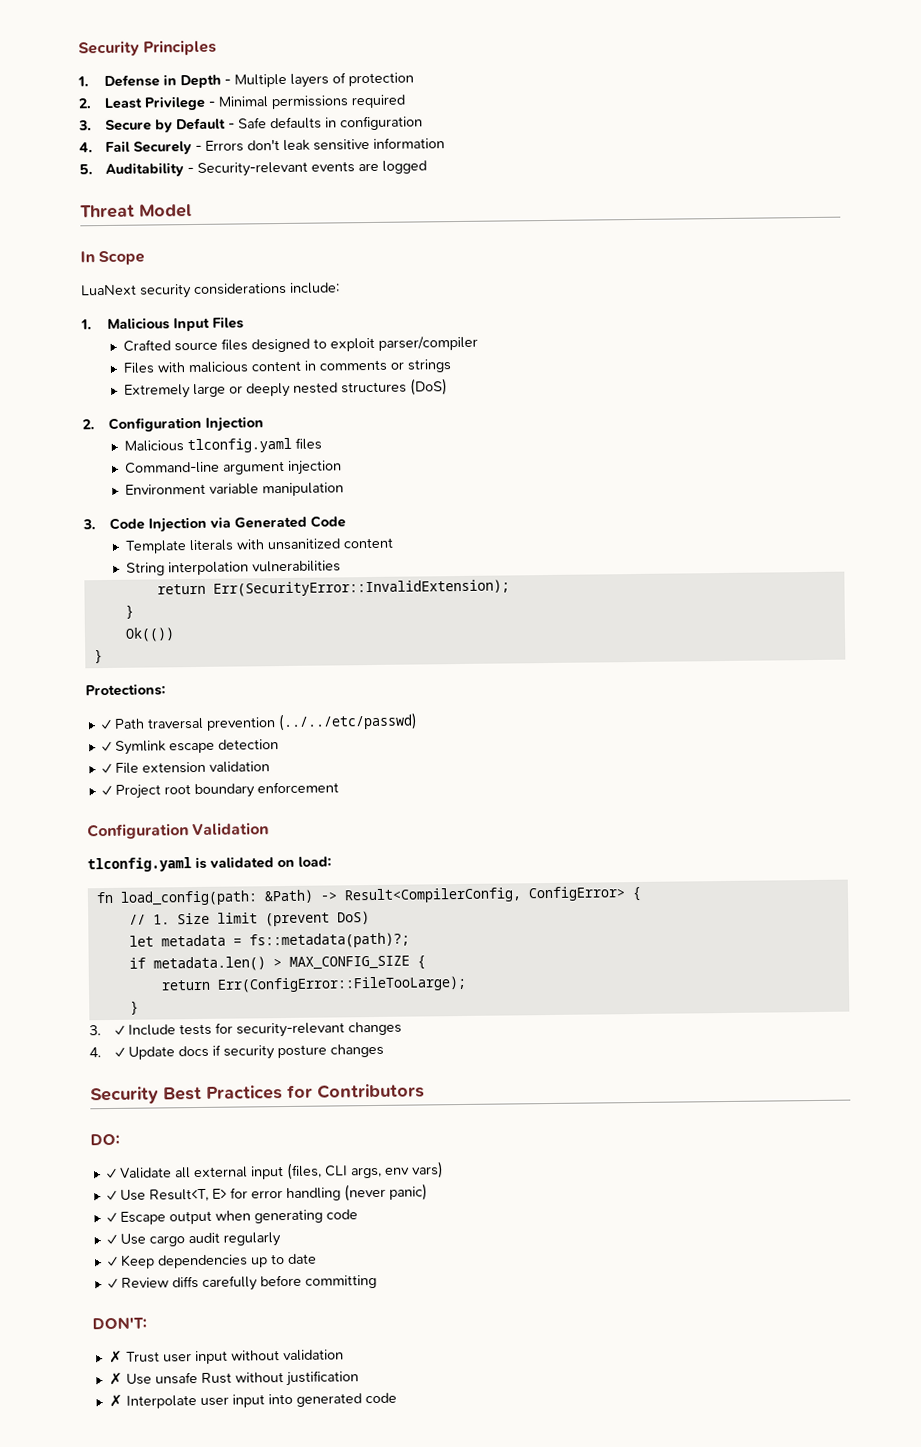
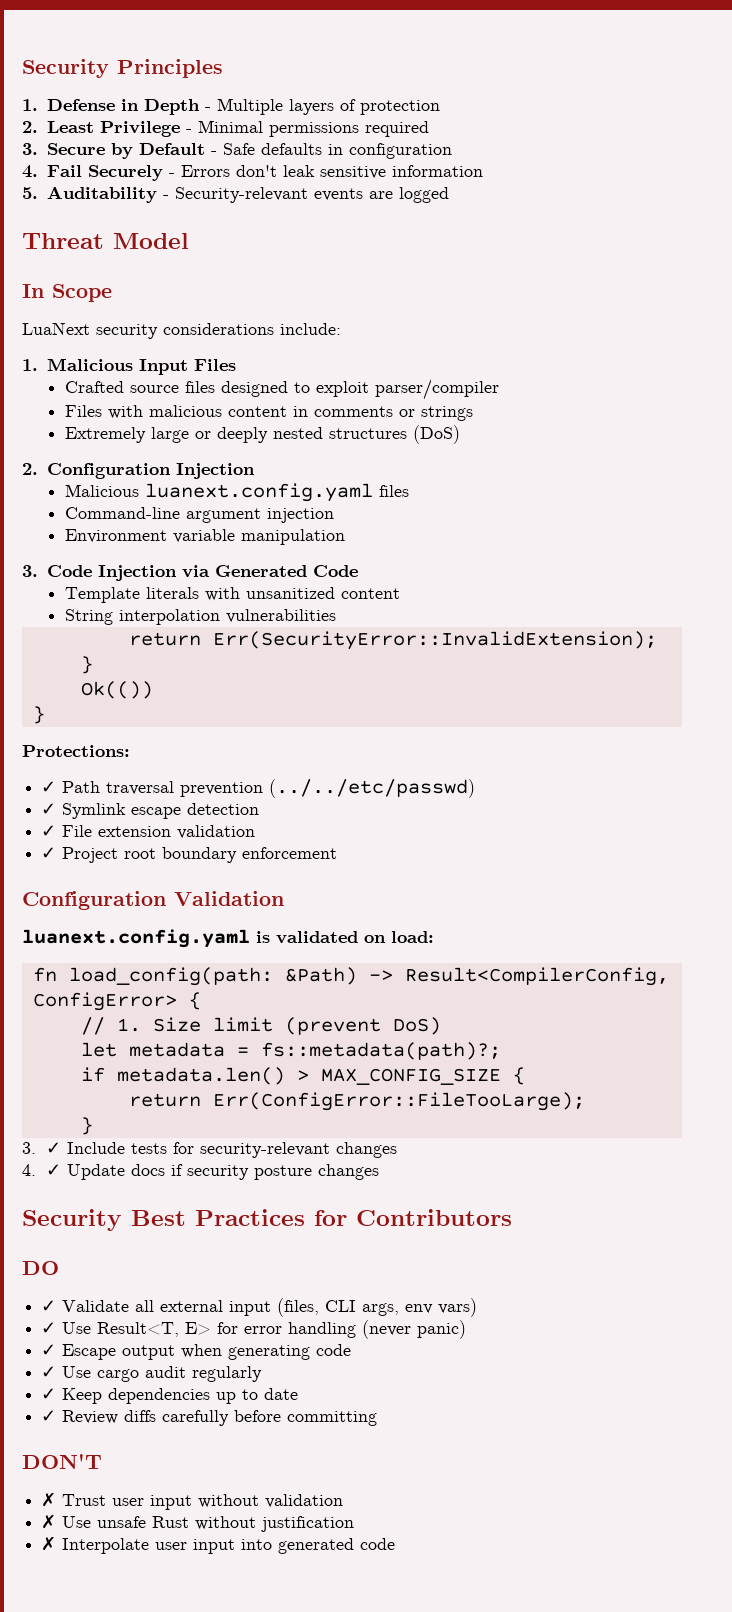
- Malicious tlconfig.yaml files
+ Malicious luanext.config.yaml files
- tlconfig.yaml is validated on load:
+ luanext.config.yaml is validated on load:
- DO:
+ DO
- DON'T:
+ DON'T

